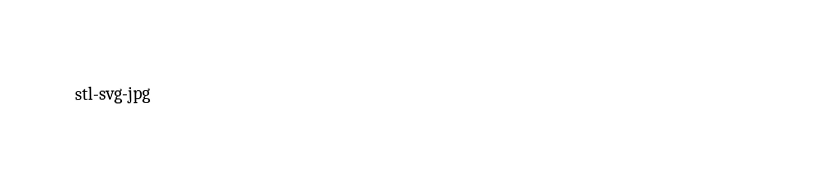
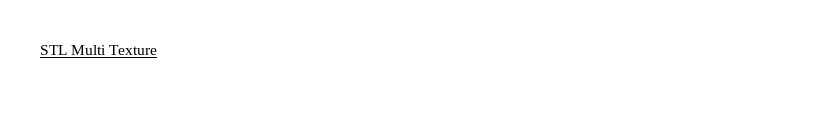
- stl-svg-jpg
+ STL Multi Texture

